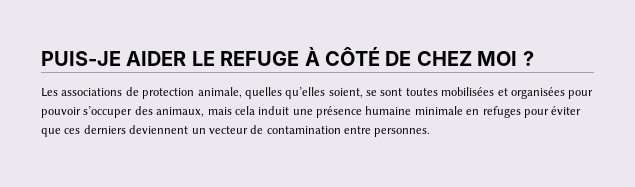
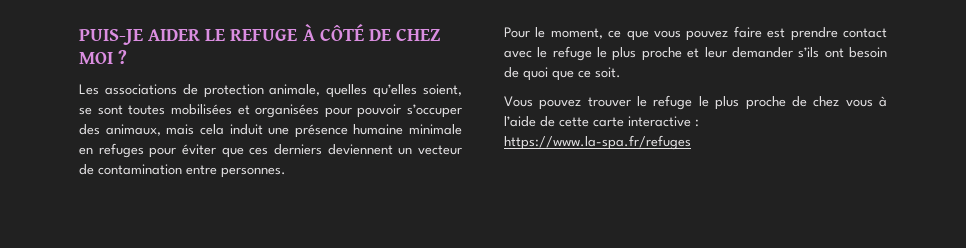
+ Pour le moment, ce que vous pouvez faire est prendre contact avec le refuge le plus proche et leur demander s’ils ont besoin de quoi que ce soit.
+ Vous pouvez trouver le refuge le plus proche de chez vous à l’aide de cette carte interactive : https://www.la-spa.fr/refuges

